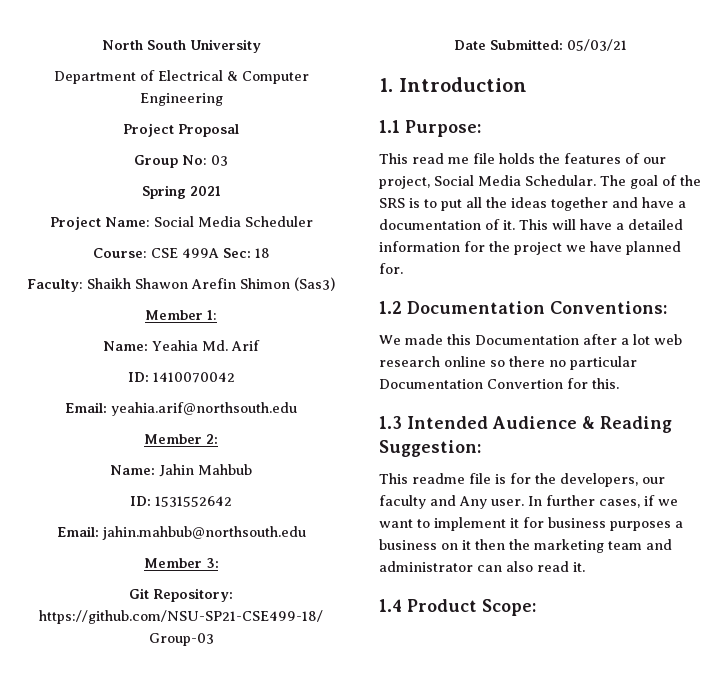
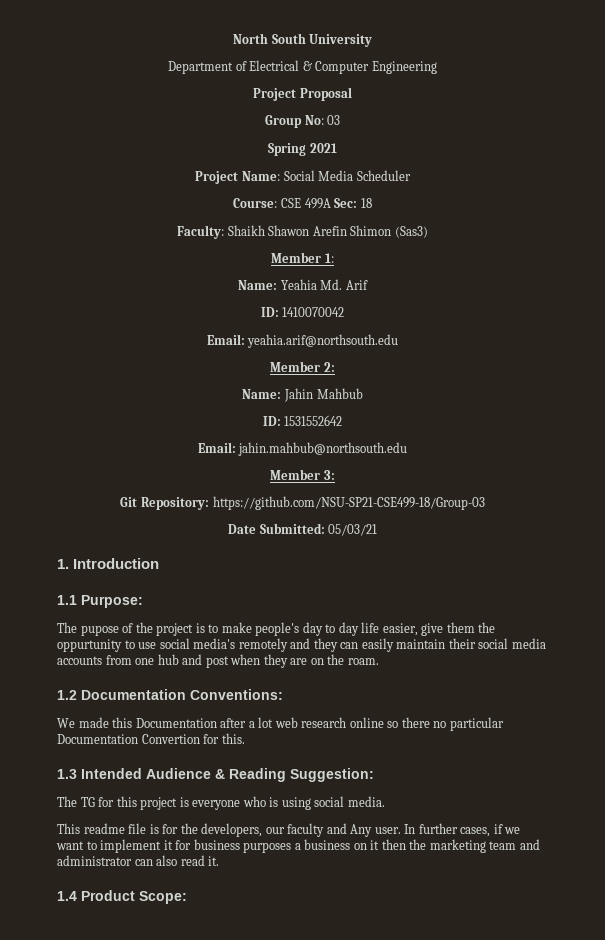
- This read me file holds the features of our project, Social Media Schedular. The goal of the SRS is to put all the ideas together and have a documentation of it. This will have a detailed information for the project we have planned for.
+ The pupose of the project is to make people's day to day life easier, give them the oppurtunity to use social media's remotely and they can easily maintain their social media accounts from one hub and post when they are on the roam.
+ The TG for this project is everyone who is using social media.

